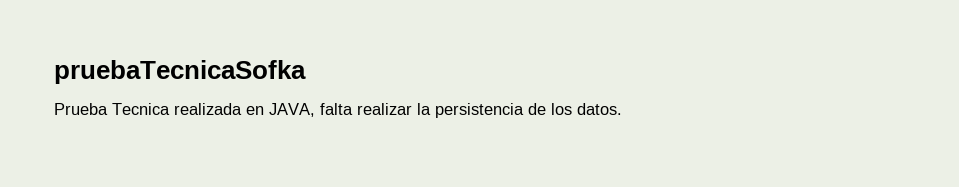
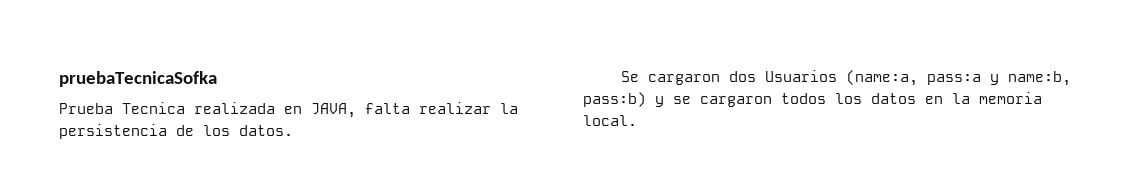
+ Se cargaron dos Usuarios (name:a, pass:a y name:b, pass:b) y se cargaron todos los datos en la memoria local.

